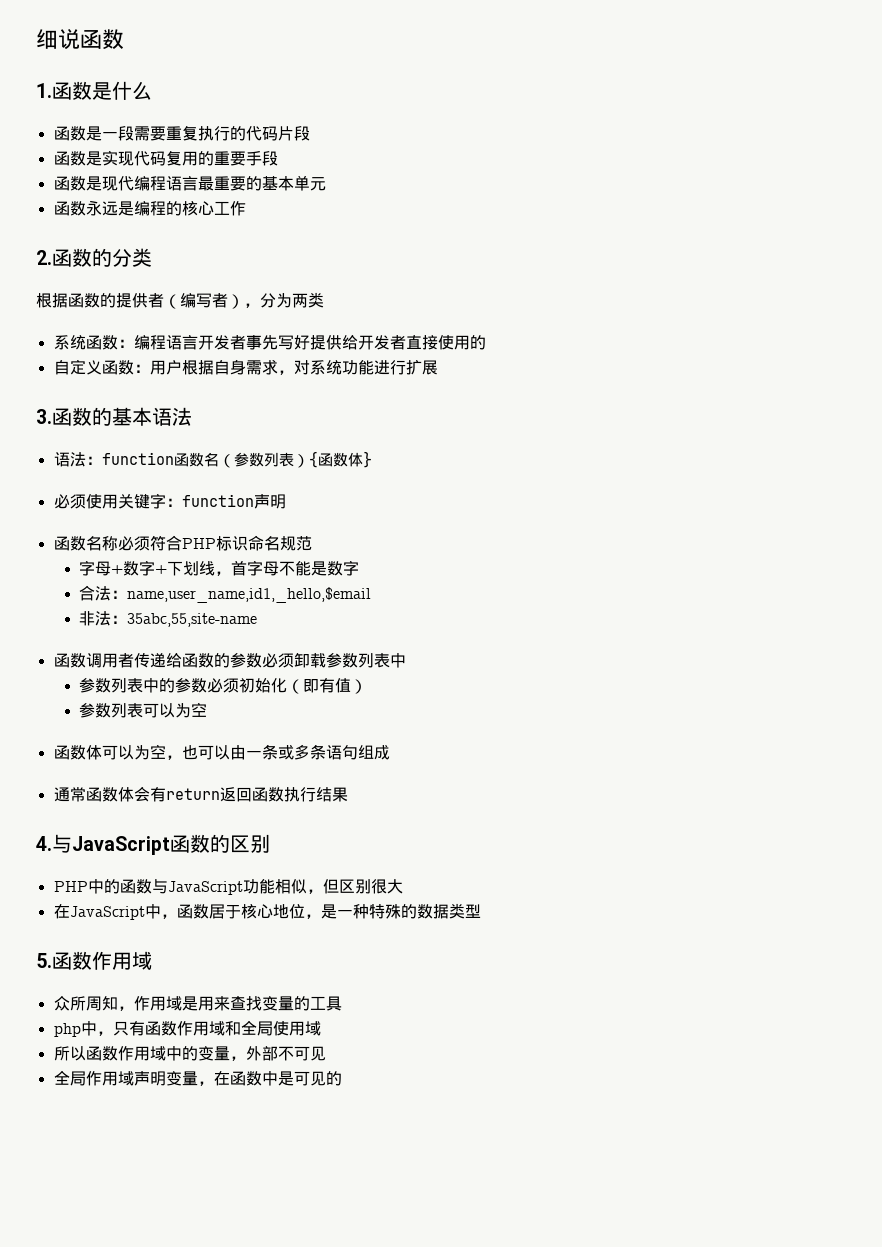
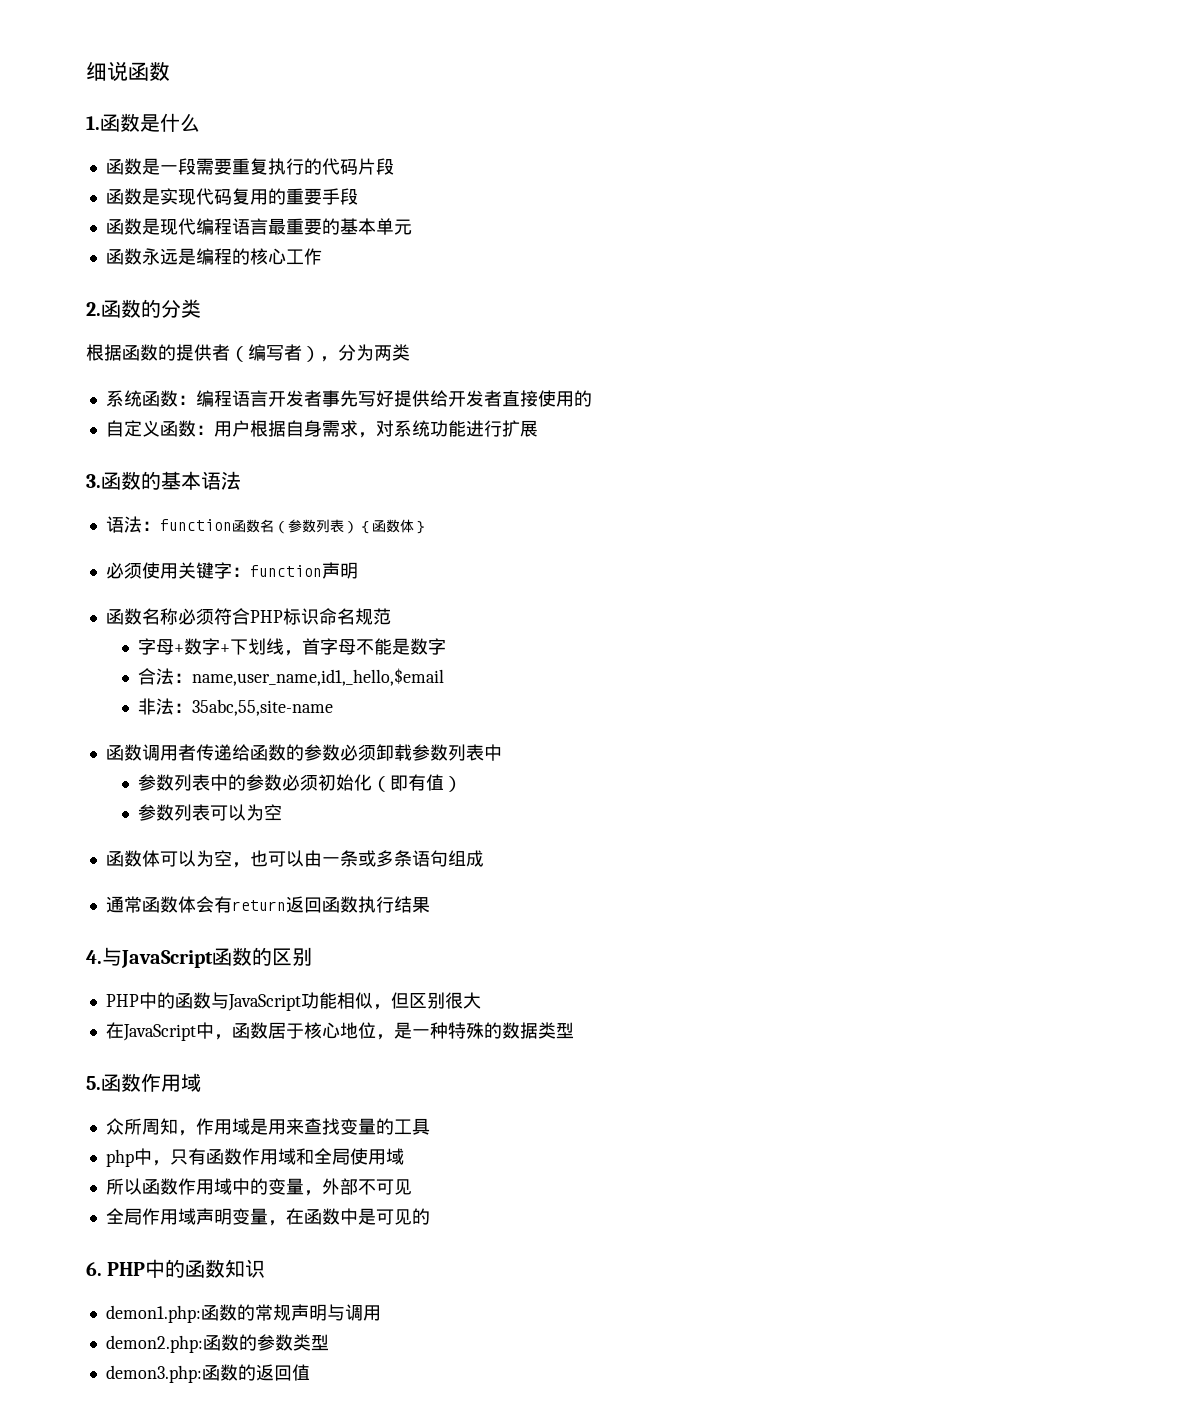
+ 6. PHP中的函数知识
+ demon1.php:函数的常规声明与调用
+ demon2.php:函数的参数类型
+ demon3.php:函数的返回值

